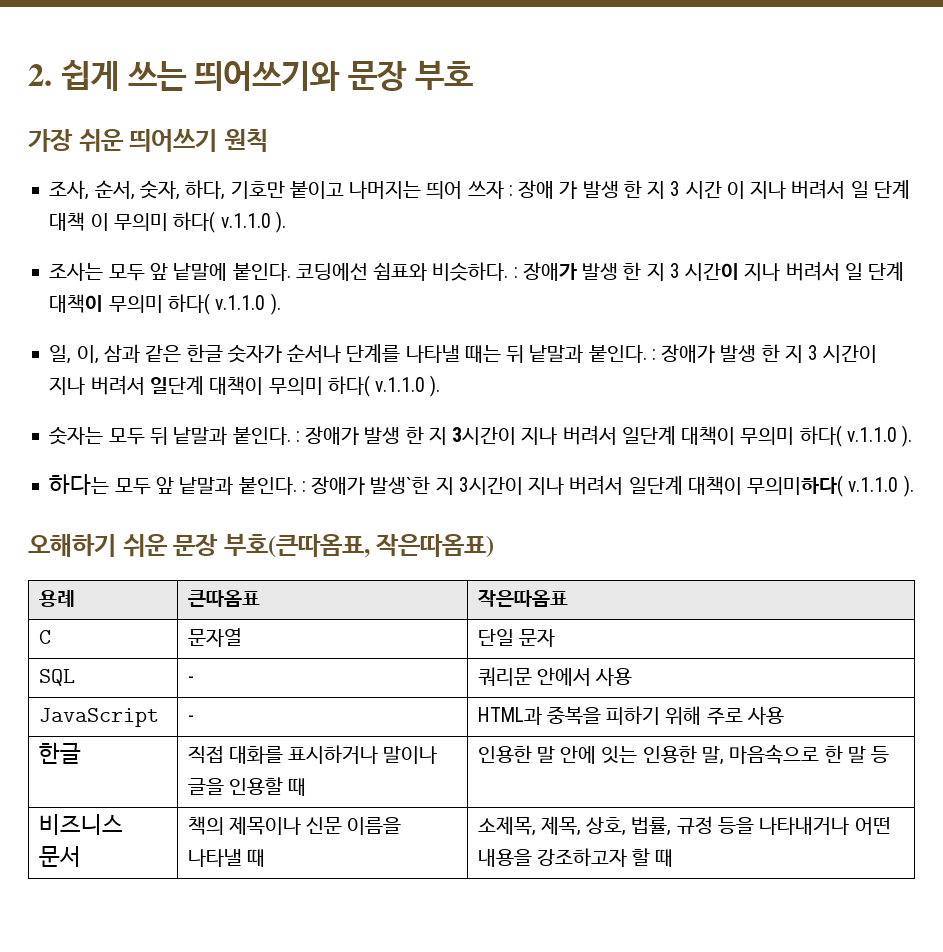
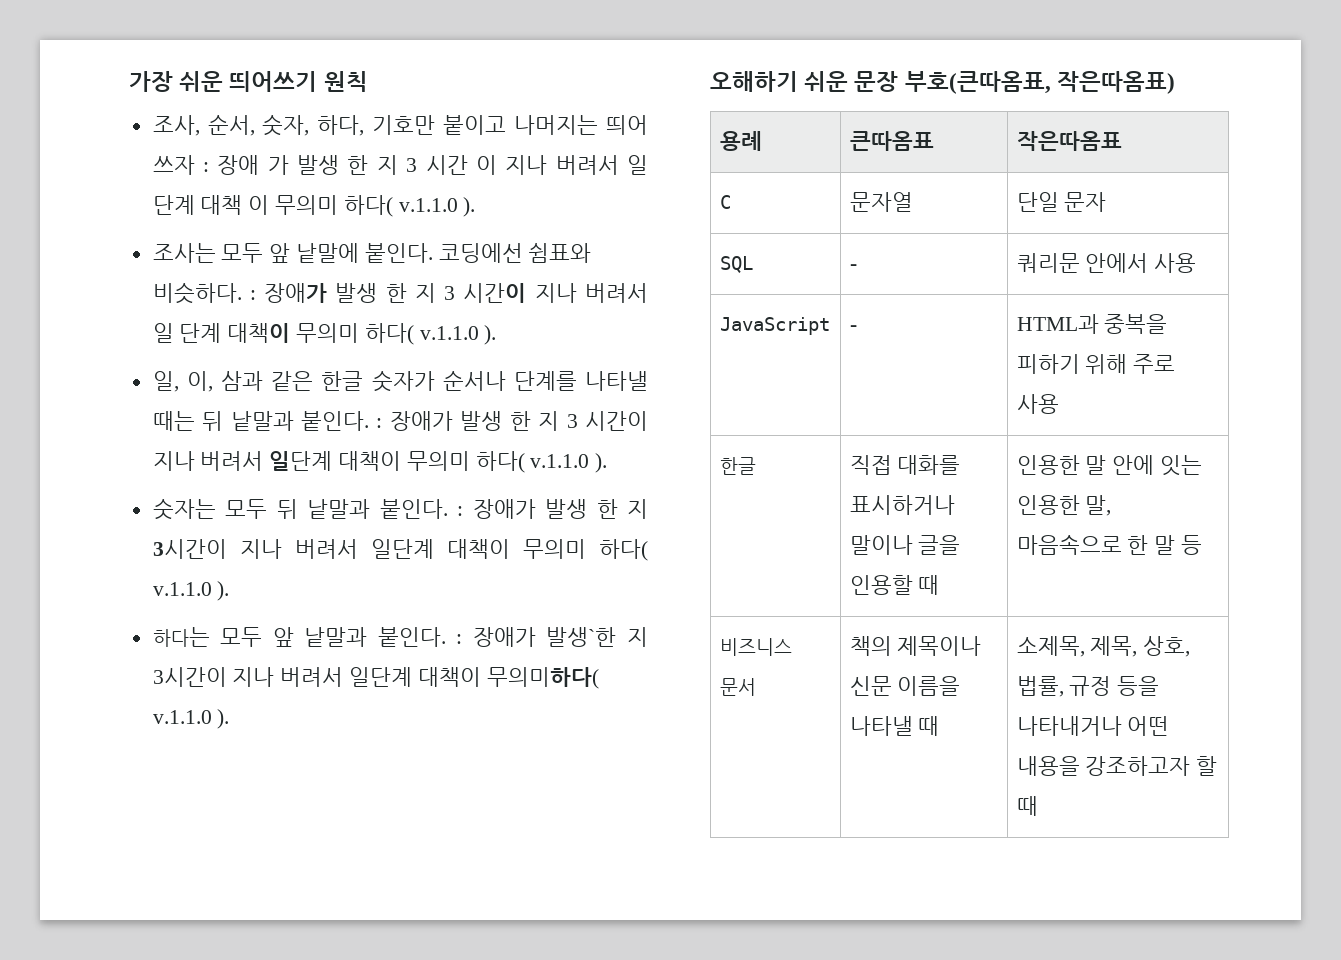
- 2. 쉽게 쓰는 띄어쓰기와 문장 부호

